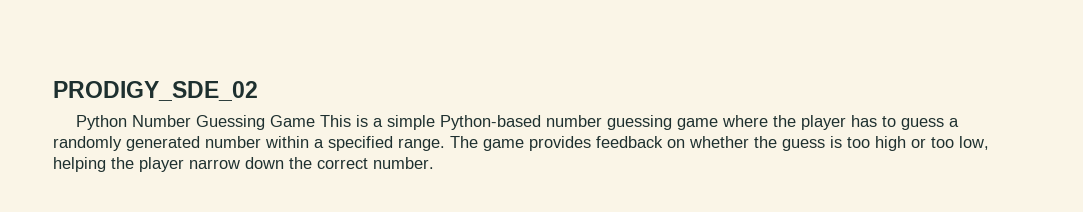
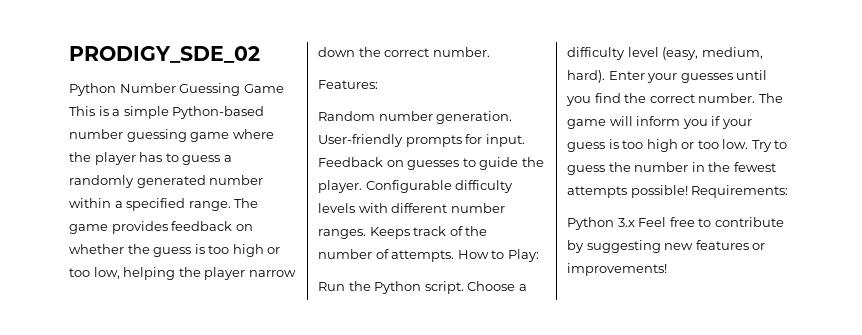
+ Features:
+ Random number generation. User-friendly prompts for input. Feedback on guesses to guide the player. Configurable difficulty levels with different number ranges. Keeps track of the number of attempts. How to Play:
+ Run the Python script. Choose a difficulty level (easy, medium, hard). Enter your guesses until you find the correct number. The game will inform you if your guess is too high or too low. Try to guess the number in the fewest attempts possible! Requirements:
+ Python 3.x Feel free to contribute by suggesting new features or improvements!

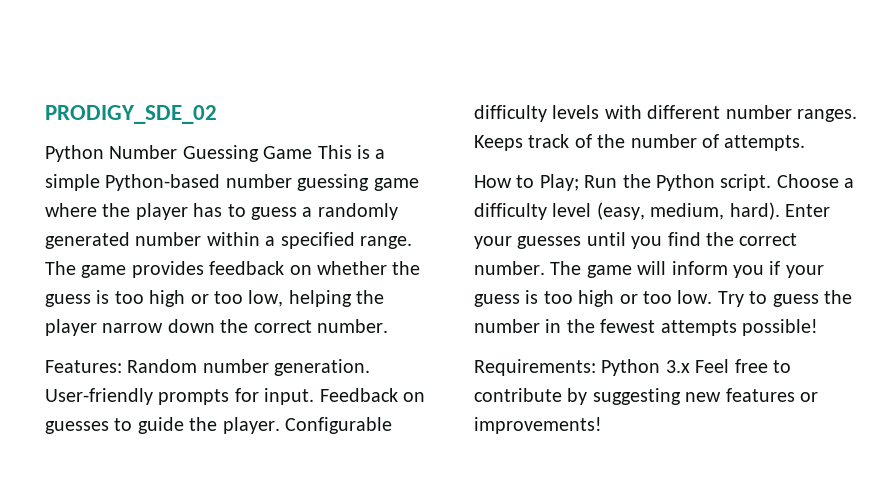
- Features:
- Random number generation.
+ Features: Random number generation.
- Keeps track of the number of attempts. How to Play:
- Run the Python script.
+ Keeps track of the number of attempts.
+ How to Play; Run the Python script.
- Try to guess the number in the fewest attempts possible! Requirements:
- Python 3.x Feel free to contribute by suggesting new features or improvements!
+ Try to guess the number in the fewest attempts possible!
+ Requirements: Python 3.x Feel free to contribute by suggesting new features or improvements!

